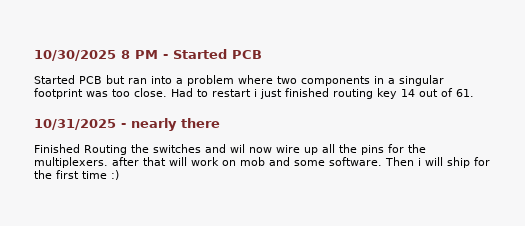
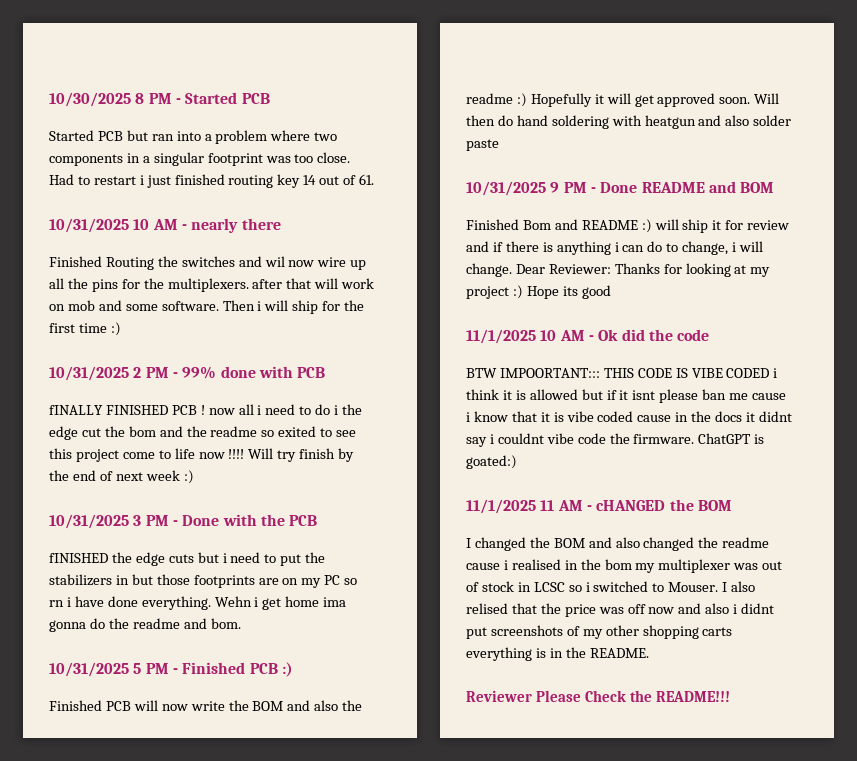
- 10/31/2025 - nearly there
+ 10/31/2025 10 AM - nearly there
+ 10/31/2025 2 PM - 99% done with PCB
+ fINALLY FINISHED PCB ! now all i need to do i the edge cut the bom and the readme so exited to see this project come to life now !!!! Will try finish by the end of next week :)
+ 10/31/2025 3 PM - Done with the PCB
+ fINISHED the edge cuts but i need to put the stabilizers in but those footprints are on my PC so rn i have done everything. Wehn i get home ima gonna do the readme and bom.
+ 10/31/2025 5 PM - Finished PCB :)
+ Finished PCB will now write the BOM and also the readme :) Hopefully it will get approved soon. Will then do hand soldering with heatgun and also solder paste
+ 10/31/2025 9 PM - Done README and BOM
+ Finished Bom and README :) will ship it for review and if there is anything i can do to change, i will change. Dear Reviewer: Thanks for looking at my project :) Hope its good
+ 11/1/2025 10 AM - Ok did the code
+ BTW IMPOORTANT::: THIS CODE IS VIBE CODED i think it is allowed but if it isnt please ban me cause i know that it is vibe coded cause in the docs it didnt say i couldnt vibe code the firmware. ChatGPT is goated:)
+ 11/1/2025 11 AM - cHANGED the BOM
+ I changed the BOM and also changed the readme cause i realised in the bom my multiplexer was out of stock in LCSC so i switched to Mouser. I also relised that the price was off now and also i didnt put screenshots of my other shopping carts everything is in the README.
+ Reviewer Please Check the README!!!

